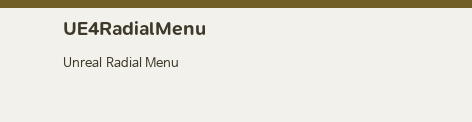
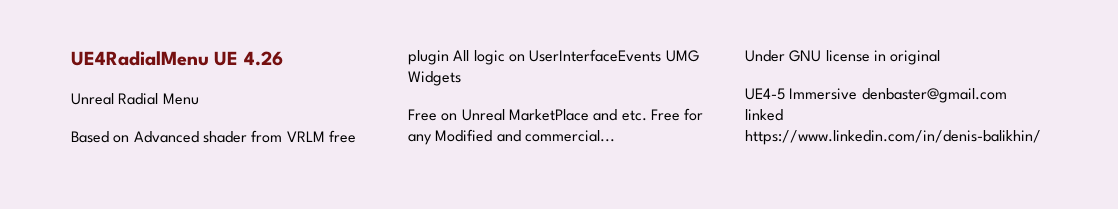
- UE4RadialMenu
+ UE4RadialMenu UE 4.26
+ Based on Advanced shader from VRLM free plugin All logic on UserInterfaceEvents UMG Widgets
+ Free on Unreal MarketPlace and etc. Free for any Modified and commercial...
+ Under GNU license in original
+ UE4-5 Immersive denbaster@gmail.com linked https://www.linkedin.com/in/denis-balikhin/

